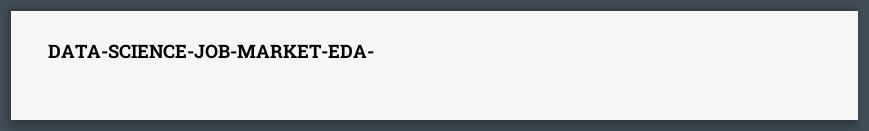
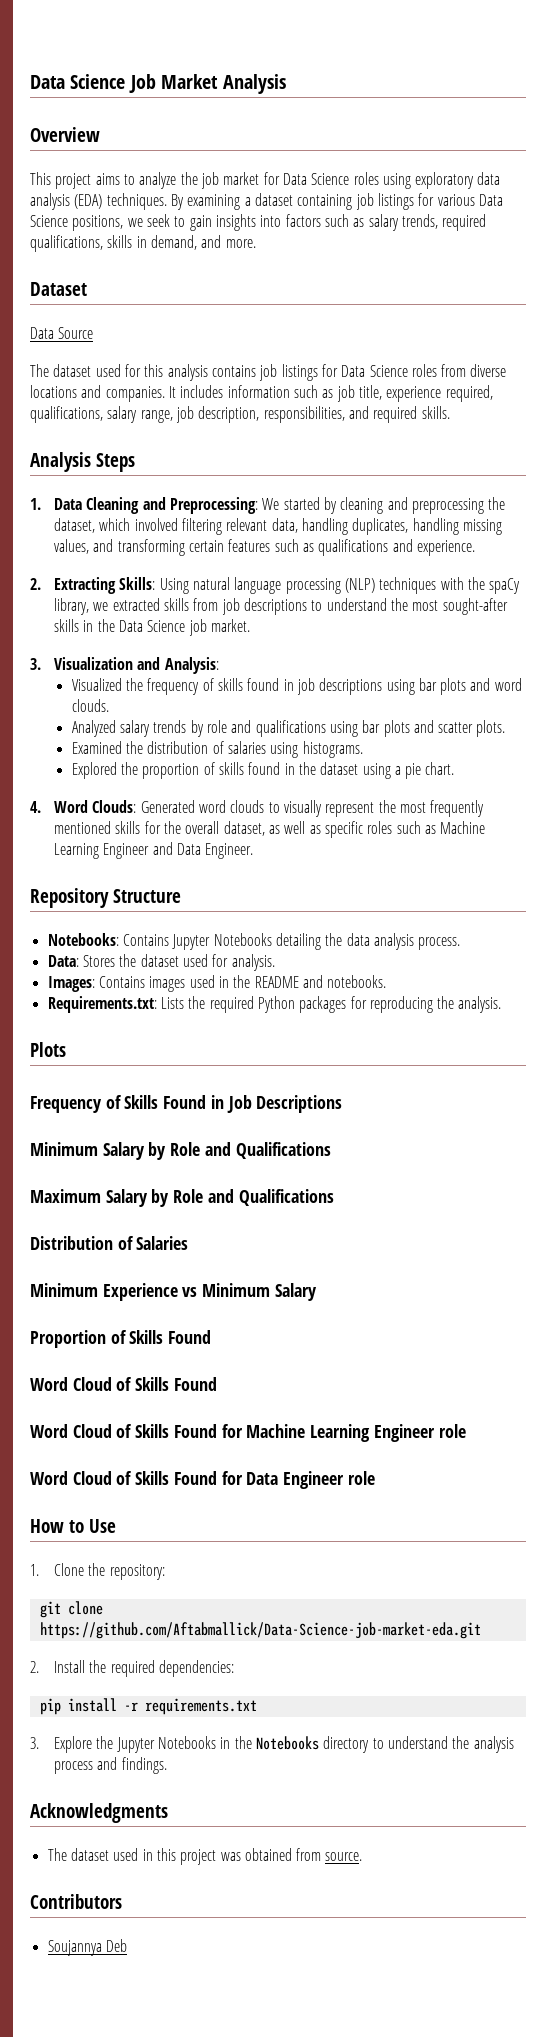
- DATA-SCIENCE-JOB-MARKET-EDA-
+ Data Science Job Market Analysis
+ Overview
+ This project aims to analyze the job market for Data Science roles using exploratory data analysis (EDA) techniques. By examining a dataset containing job listings for various Data Science positions, we seek to gain insights into factors such as salary trends, required qualifications, skills in demand, and more.
+ Dataset
+ Data Source
+ The dataset used for this analysis contains job listings for Data Science roles from diverse locations and companies. It includes information such as job title, experience required, qualifications, salary range, job description, responsibilities, and required skills.
+ Analysis Steps
+ 1. Data Cleaning and Preprocessing: We started by cleaning and preprocessing the dataset, which involved filtering relevant data, handling duplicates, handling missing values, and transforming certain features such as qualifications and experience.
+ 2. Extracting Skills: Using natural language processing (NLP) techniques with the spaCy library, we extracted skills from job descriptions to understand the most sought-after skills in the Data Science job market.
+ 3. Visualization and Analysis:
+ Visualized the frequency of skills found in job descriptions using bar plots and word clouds.
+ Analyzed salary trends by role and qualifications using bar plots and scatter plots.
+ Examined the distribution of salaries using histograms.
+ Explored the proportion of skills found in the dataset using a pie chart.
+ 4. Word Clouds: Generated word clouds to visually represent the most frequently mentioned skills for the overall dataset, as well as specific roles such as Machine Learning Engineer and Data Engineer.
+ Repository Structure
+ Notebooks: Contains Jupyter Notebooks detailing the data analysis process.
+ Data: Stores the dataset used for analysis.
+ Images: Contains images used in the README and notebooks.
+ Requirements.txt: Lists the required Python packages for reproducing the analysis.
+ Plots
+ Frequency of Skills Found in Job Descriptions
+ Minimum Salary by Role and Qualifications
+ Maximum Salary by Role and Qualifications
+ Distribution of Salaries
+ Minimum Experience vs Minimum Salary
+ Proportion of Skills Found
+ Word Cloud of Skills Found
+ Word Cloud of Skills Found for Machine Learning Engineer role
+ Word Cloud of Skills Found for Data Engineer role
+ How to Use
+ 1. Clone the repository:
+ git clone https://github.com/Aftabmallick/Data-Science-job-market-eda.git
+ 2. Install the required dependencies:
+ pip install -r requirements.txt
+ 3. Explore the Jupyter Notebooks in the Notebooks directory to understand the analysis process and findings.
+ Acknowledgments
+ The dataset used in this project was obtained from source.
+ Contributors
+ Soujannya Deb

